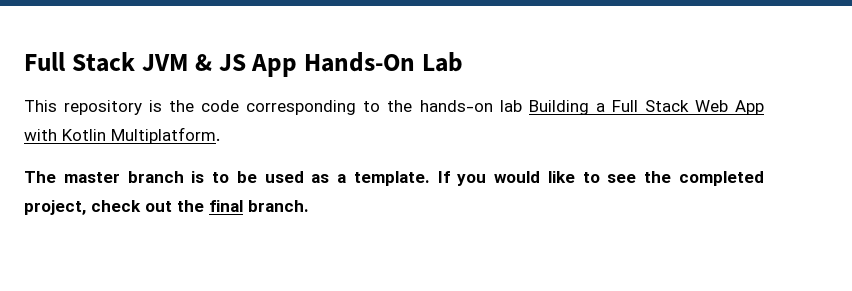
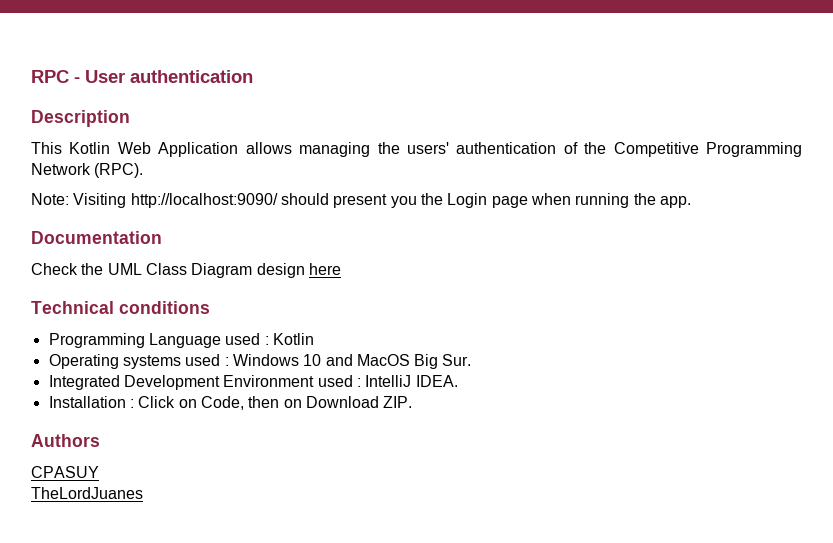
- Full Stack JVM & JS App Hands-On Lab
- This repository is the code corresponding to the hands-on lab Building a Full Stack Web App with Kotlin Multiplatform.
- The master branch is to be used as a template. If you would like to see the completed project, check out the final branch.
+ RPC - User authentication
+ Description
+ This Kotlin Web Application allows managing the users' authentication of the Competitive Programming Network (RPC).
+ Note: Visiting http://localhost:9090/ should present you the Login page when running the app.
+ Documentation
+ Check the UML Class Diagram design here
+ Technical conditions
+ Programming Language used : Kotlin
+ Operating systems used : Windows 10 and MacOS Big Sur.
+ Integrated Development Environment used : IntelliJ IDEA.
+ Installation : Click on Code, then on Download ZIP.
+ Authors
+ CPASUY
+ TheLordJuanes

